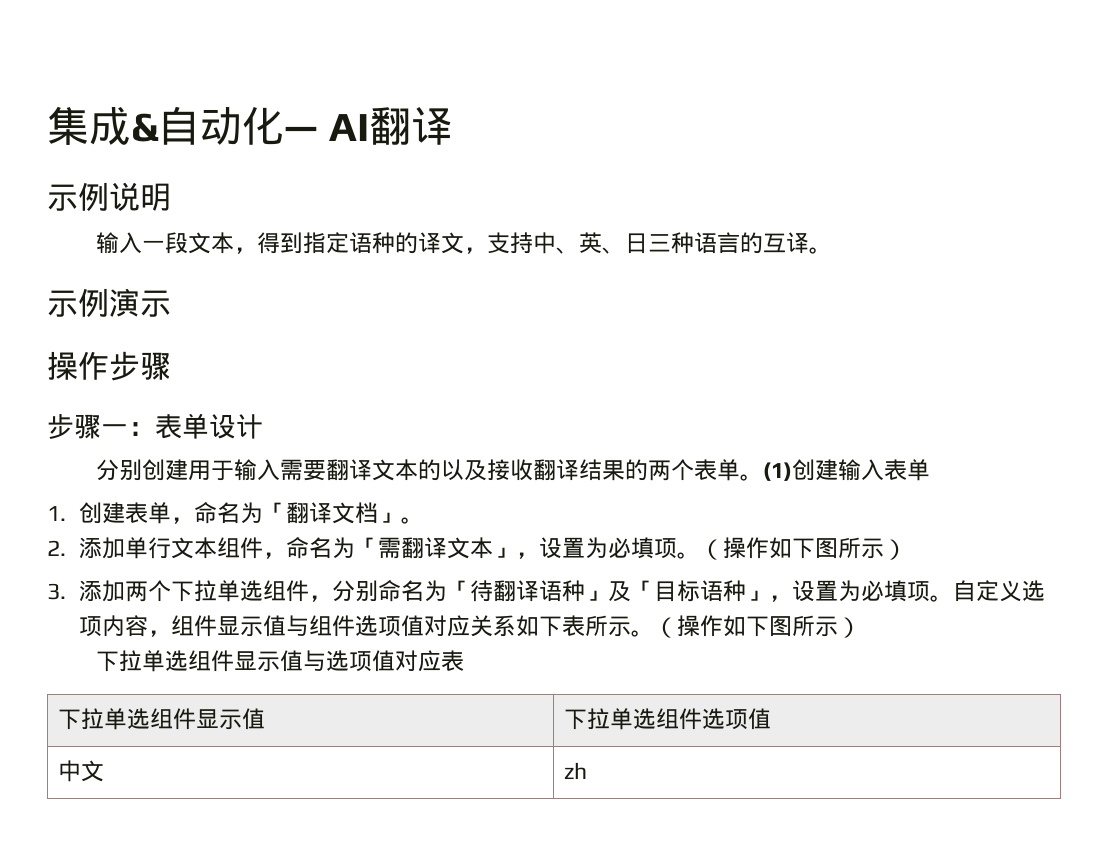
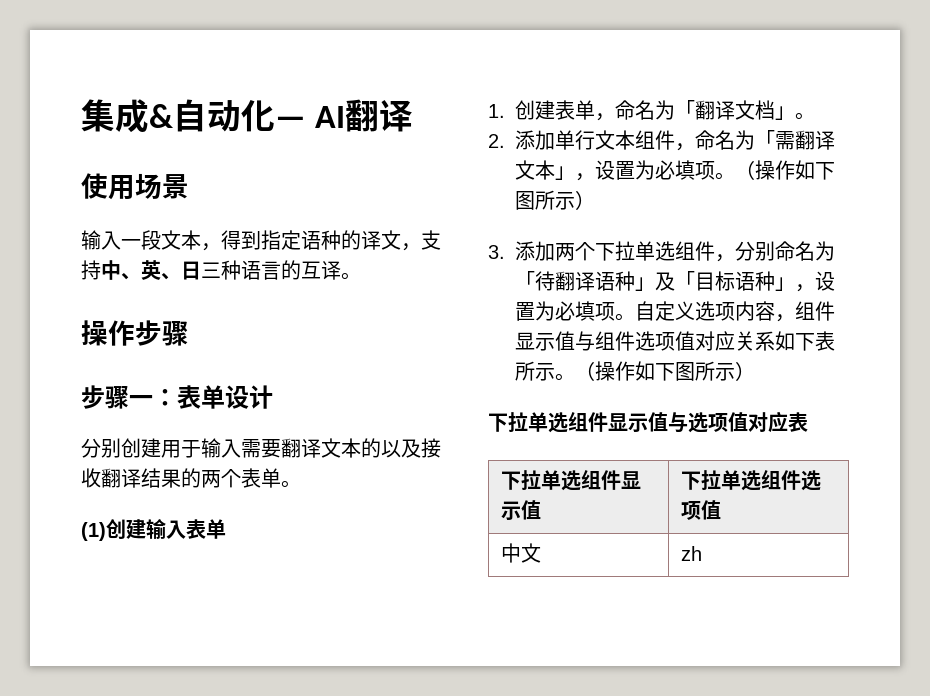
- 示例说明
+ 使用场景
- 示例演示
- 分别创建用于输入需要翻译文本的以及接收翻译结果的两个表单。(1)创建输入表单
+ 分别创建用于输入需要翻译文本的以及接收翻译结果的两个表单。
+ (1)创建输入表单

